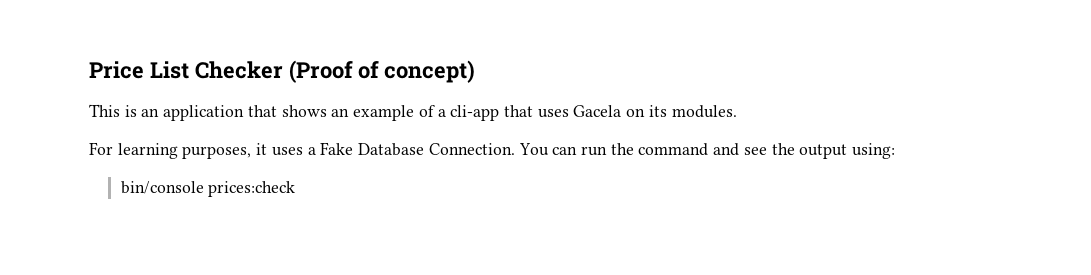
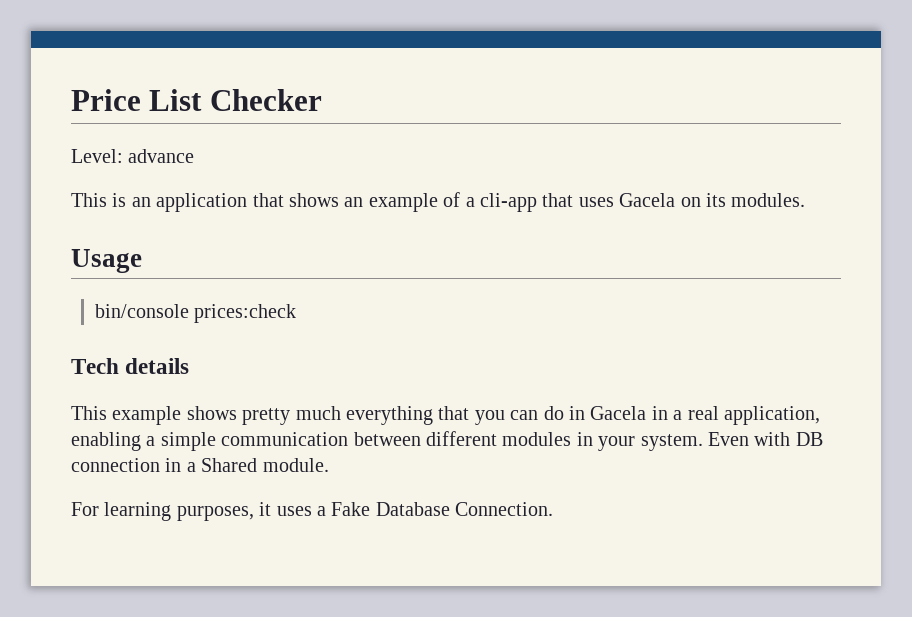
- Price List Checker (Proof of concept)
+ Price List Checker
+ Level: advance
+ Usage
+ bin/console prices:check
+ Tech details
+ This example shows pretty much everything that you can do in Gacela in a real application, enabling a simple communication between different modules in your system. Even with DB connection in a Shared module.
- You can run the command and see the output using:
- bin/console prices:check

